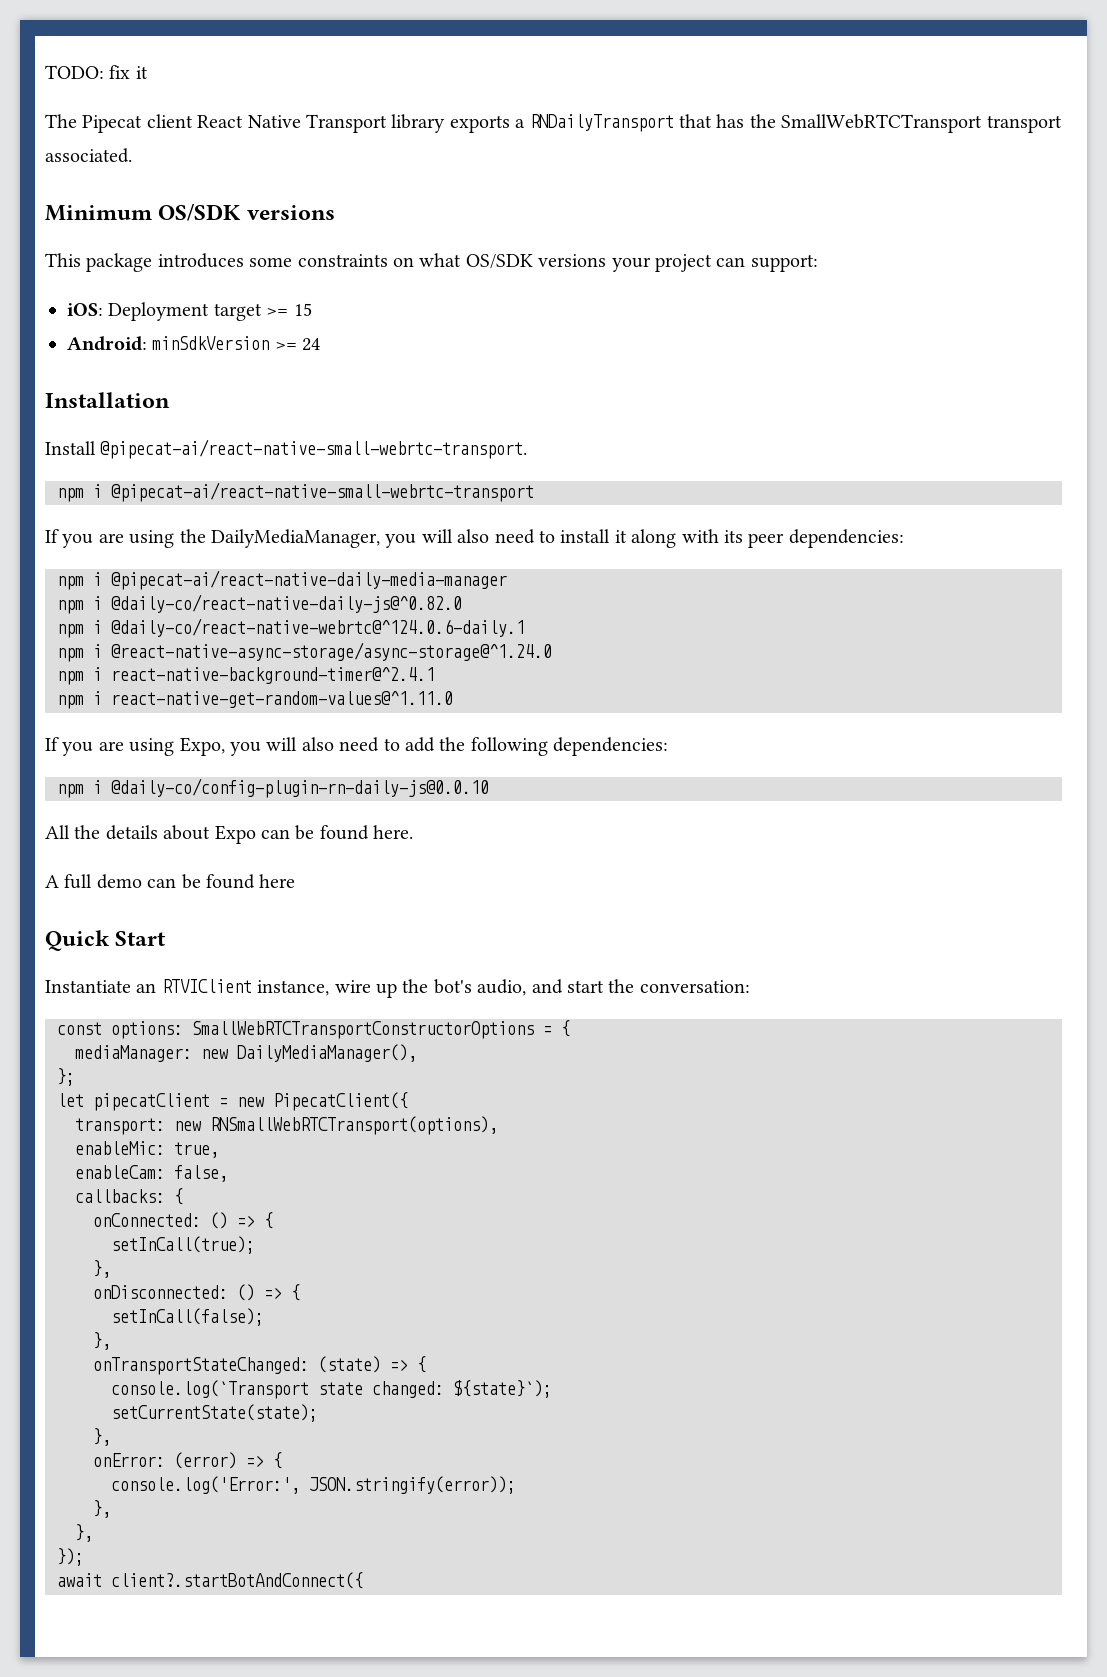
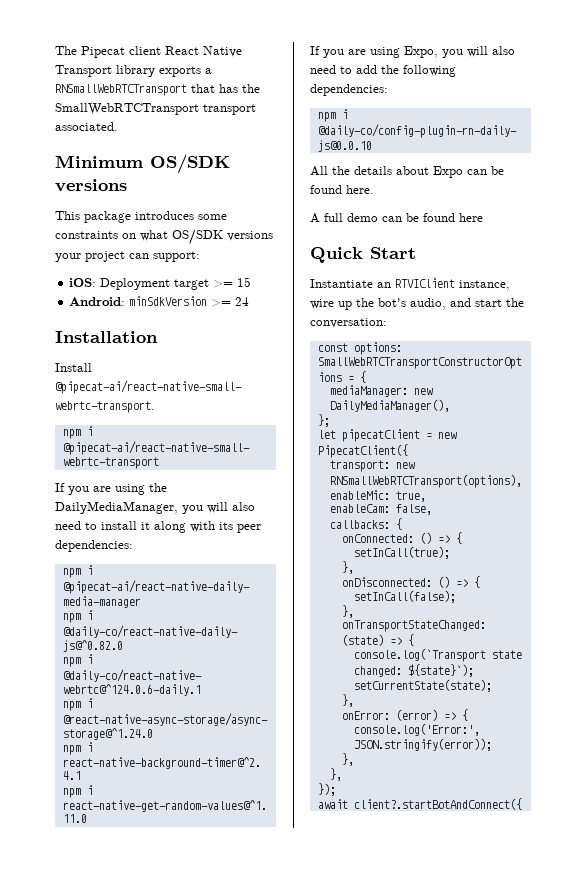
- TODO: fix it
- The Pipecat client React Native Transport library exports a RNDailyTransport that has the SmallWebRTCTransport transport associated.
+ The Pipecat client React Native Transport library exports a RNSmallWebRTCTransport that has the SmallWebRTCTransport transport associated.

